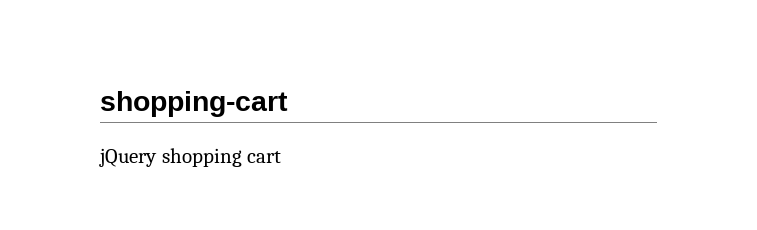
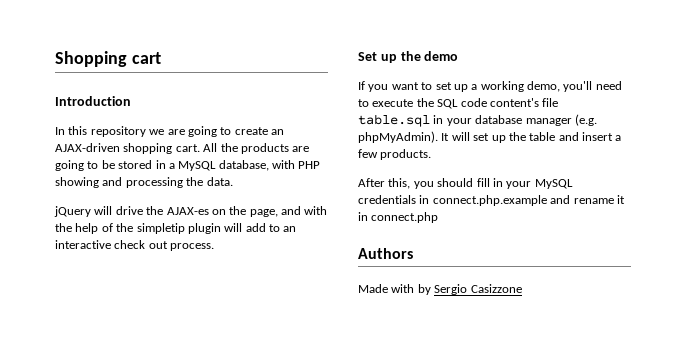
- shopping-cart
- jQuery shopping cart
+ Shopping cart
+ Introduction
+ In this repository we are going to create an AJAX-driven shopping cart. All the products are going to be stored in a MySQL database, with PHP showing and processing the data.
+ jQuery will drive the AJAX-es on the page, and with the help of the simpletip plugin will add to an interactive check out process.
+ Set up the demo
+ If you want to set up a working demo, you'll need to execute the SQL code content's file table.sql in your database manager (e.g. phpMyAdmin). It will set up the table and insert a few products.
+ After this, you should fill in your MySQL credentials in connect.php.example and rename it in connect.php
+ Authors
+ Made with by Sergio Casizzone

